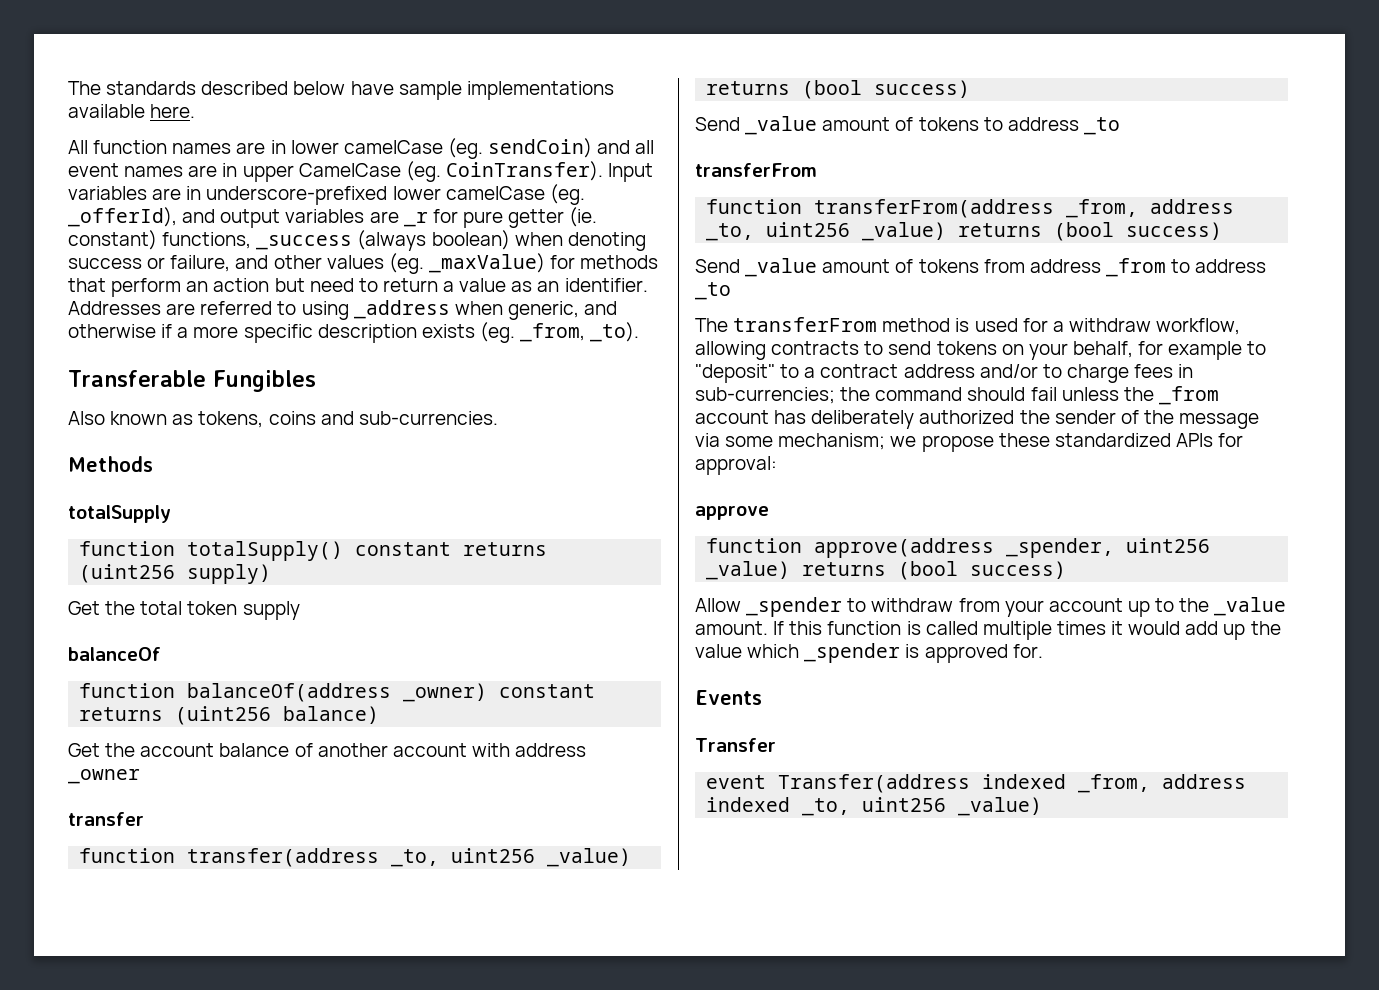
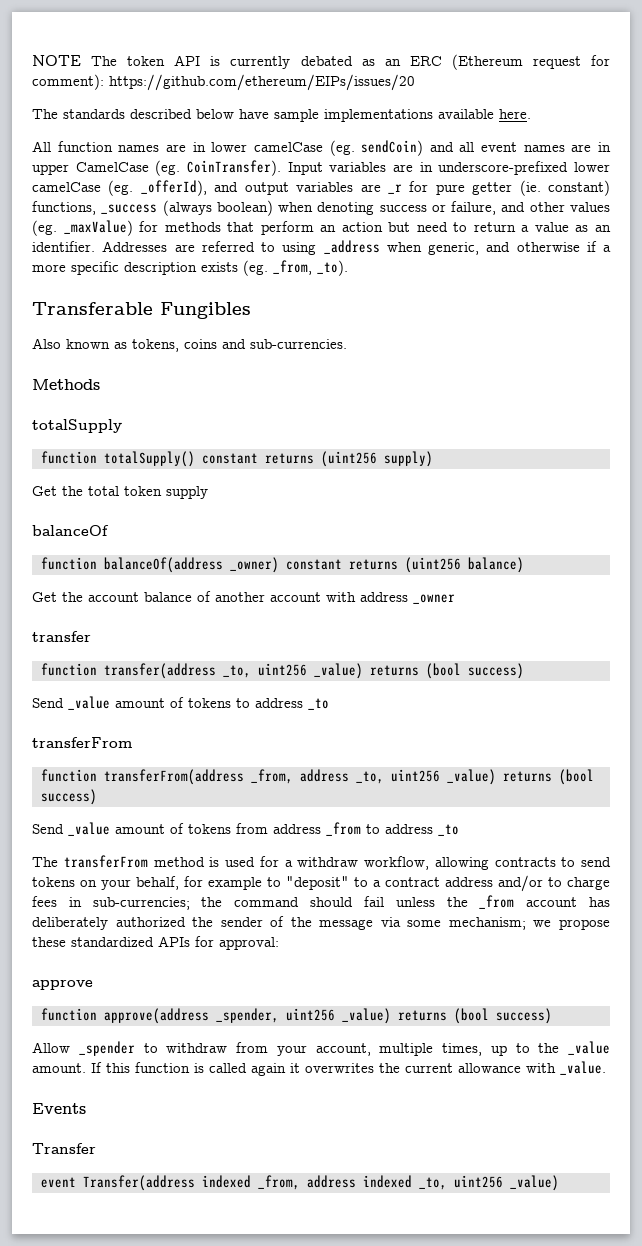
+ NOTE The token API is currently debated as an ERC (Ethereum request for comment): https://github.com/ethereum/EIPs/issues/20
- Allow _spender to withdraw from your account up to the _value amount.
+ Allow _spender to withdraw from your account, multiple times, up to the _value amount.
- If this function is called multiple times it would add up the value which _spender is approved for.
+ If this function is called again it overwrites the current allowance with _value.

